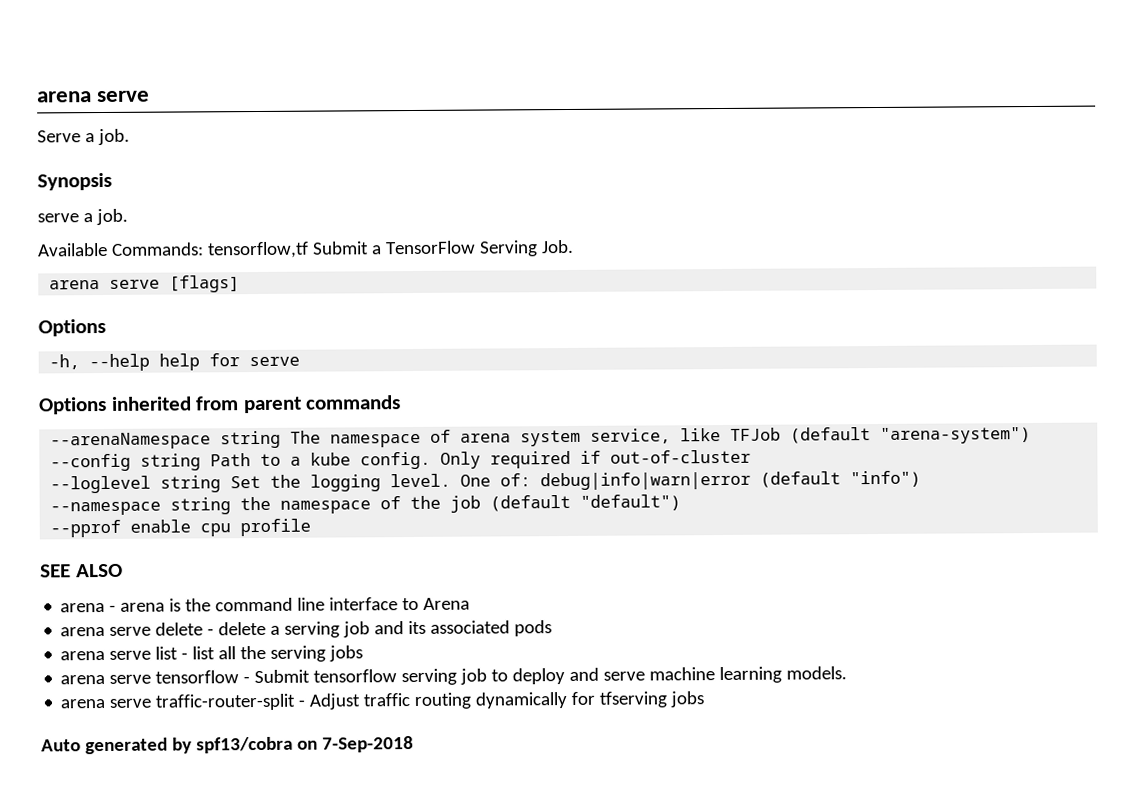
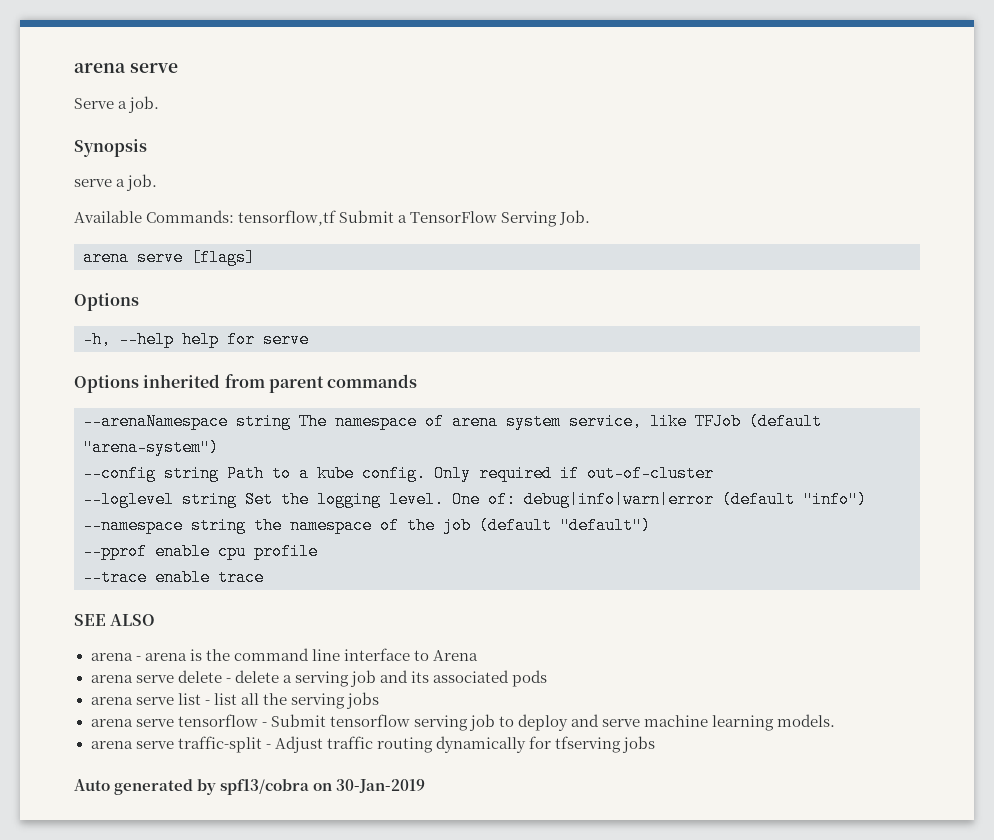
+ --trace enable trace
- arena serve traffic-router-split - Adjust traffic routing dynamically for tfserving jobs
+ arena serve traffic-split - Adjust traffic routing dynamically for tfserving jobs
- Auto generated by spf13/cobra on 7-Sep-2018
+ Auto generated by spf13/cobra on 30-Jan-2019

